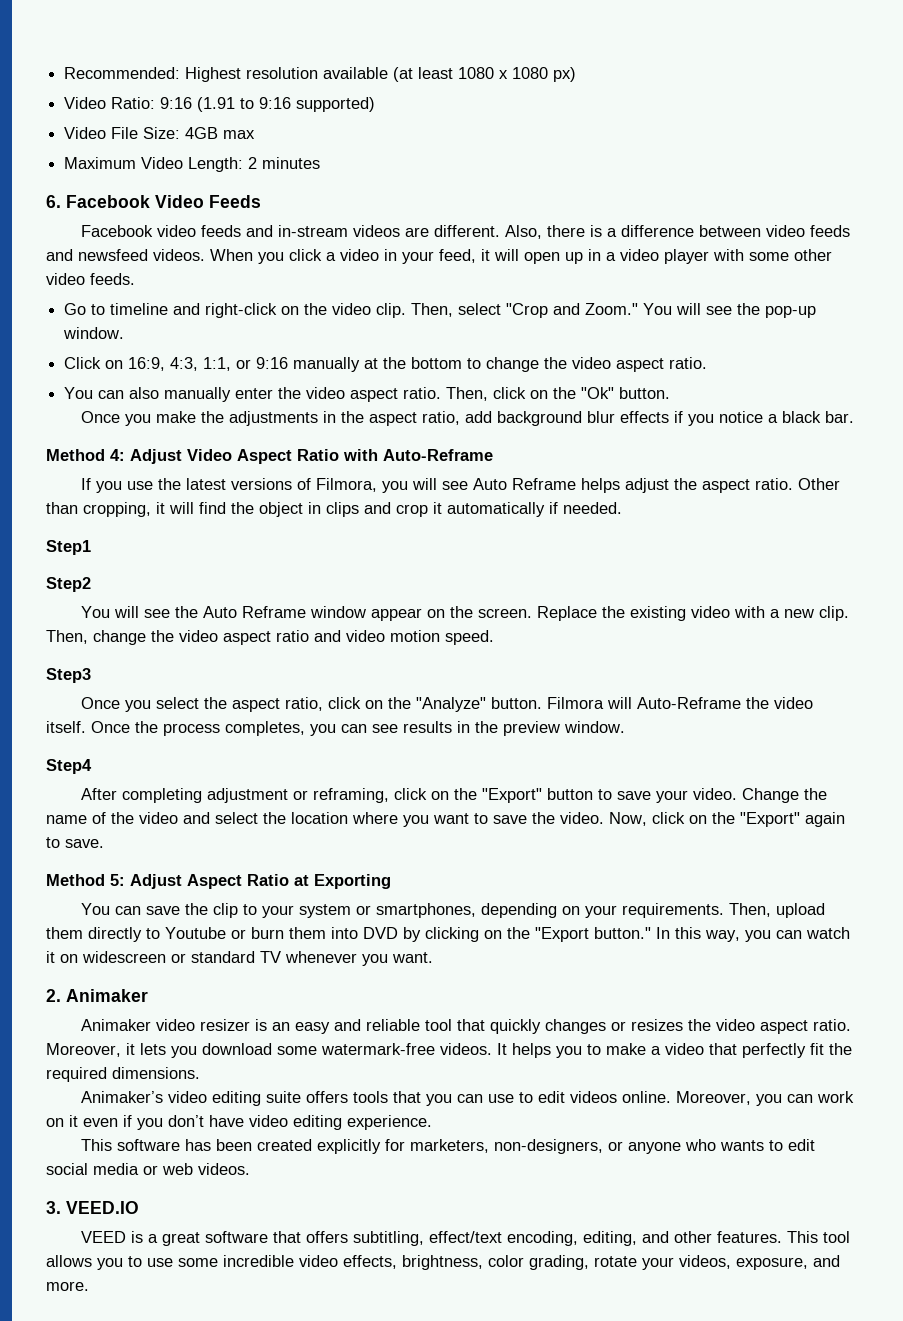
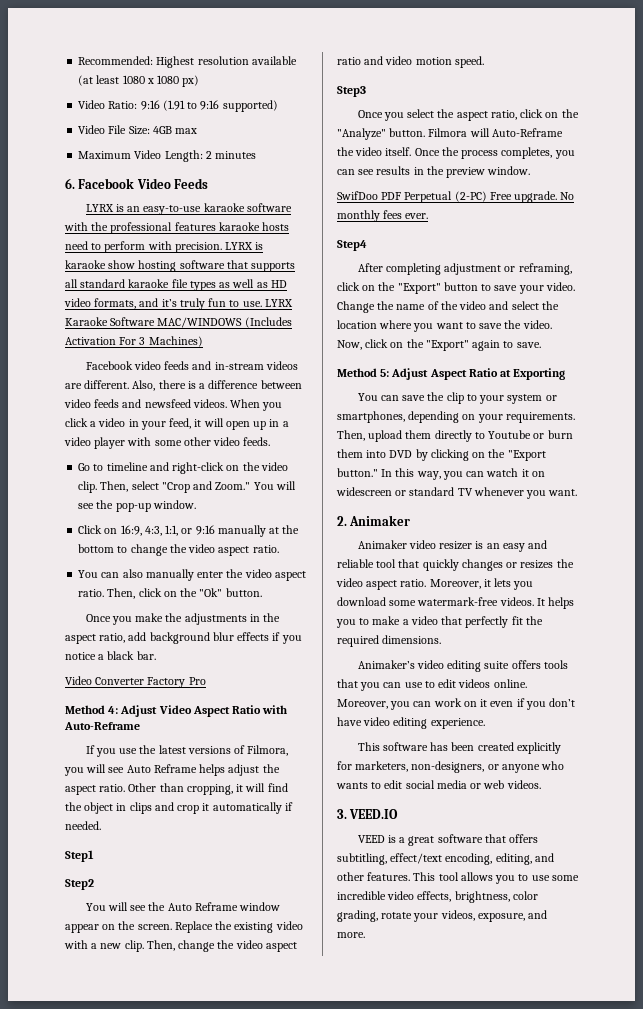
+ LYRX is an easy-to-use karaoke software with the professional features karaoke hosts need to perform with precision. LYRX is karaoke show hosting software that supports all standard karaoke file types as well as HD video formats, and it’s truly fun to use. LYRX Karaoke Software MAC/WINDOWS (Includes Activation For 3 Machines)
+ Video Converter Factory Pro
+ SwifDoo PDF Perpetual (2-PC) Free upgrade. No monthly fees ever.

